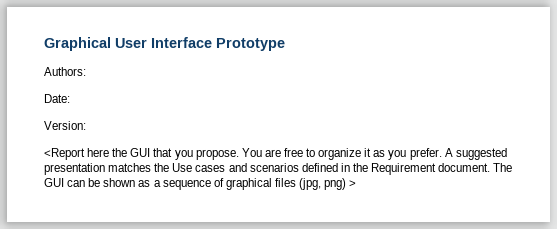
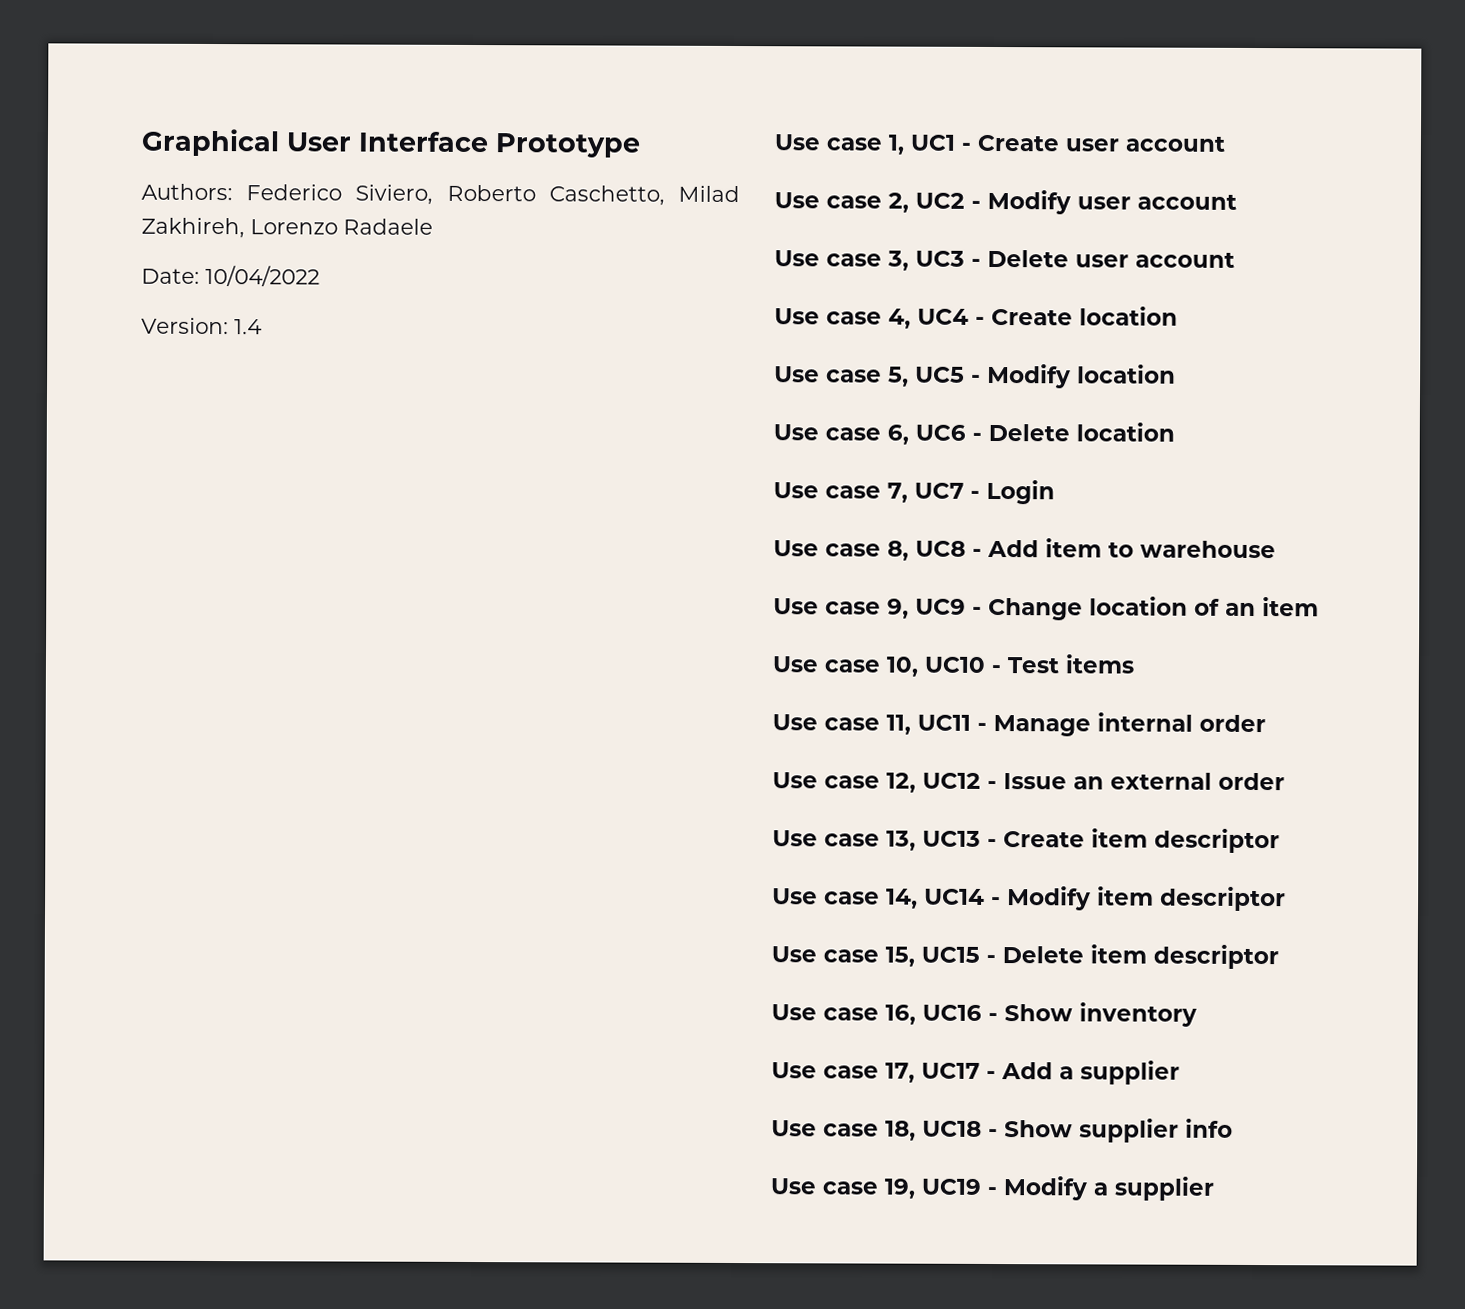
- Authors:
+ Authors: Federico Siviero, Roberto Caschetto, Milad Zakhireh, Lorenzo Radaele
- Date:
+ Date: 10/04/2022
- Version:
- <Report here the GUI that you propose. You are free to organize it as you prefer. A suggested presentation matches the Use cases and scenarios defined in the Requirement document. The GUI can be shown as a sequence of graphical files (jpg, png) >
+ Version: 1.4
+ Use case 1, UC1 - Create user account
+ Use case 2, UC2 - Modify user account
+ Use case 3, UC3 - Delete user account
+ Use case 4, UC4 - Create location
+ Use case 5, UC5 - Modify location
+ Use case 6, UC6 - Delete location
+ Use case 7, UC7 - Login
+ Use case 8, UC8 - Add item to warehouse
+ Use case 9, UC9 - Change location of an item
+ Use case 10, UC10 - Test items
+ Use case 11, UC11 - Manage internal order
+ Use case 12, UC12 - Issue an external order
+ Use case 13, UC13 - Create item descriptor
+ Use case 14, UC14 - Modify item descriptor
+ Use case 15, UC15 - Delete item descriptor
+ Use case 16, UC16 - Show inventory
+ Use case 17, UC17 - Add a supplier
+ Use case 18, UC18 - Show supplier info
+ Use case 19, UC19 - Modify a supplier

